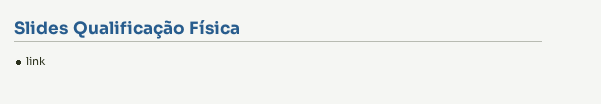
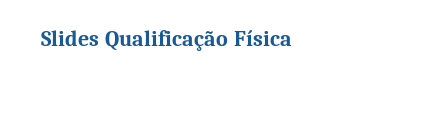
- link

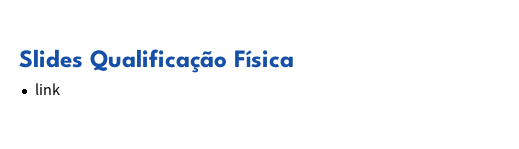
+ link

